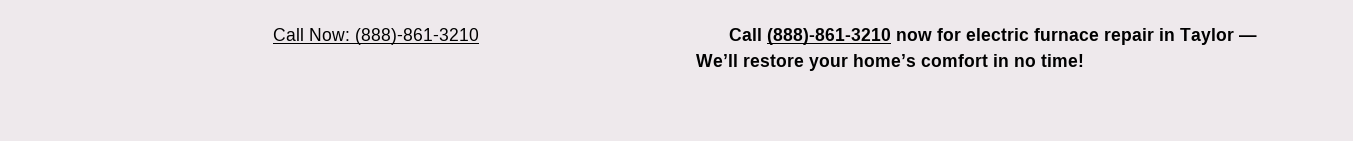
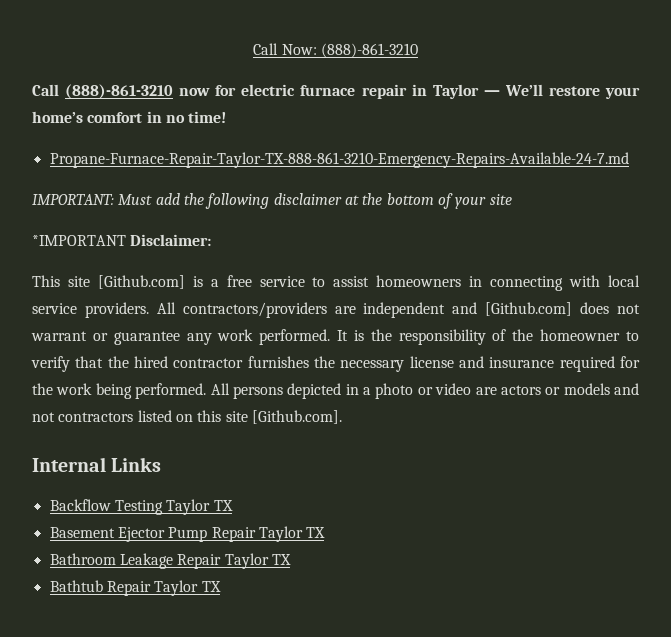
+ Propane-Furnace-Repair-Taylor-TX-888-861-3210-Emergency-Repairs-Available-24-7.md
+ IMPORTANT: Must add the following disclaimer at the bottom of your site
+ *IMPORTANT Disclaimer:
+ This site [Github.com] is a free service to assist homeowners in connecting with local service providers. All contractors/providers are independent and [Github.com] does not warrant or guarantee any work performed. It is the responsibility of the homeowner to verify that the hired contractor furnishes the necessary license and insurance required for the work being performed. All persons depicted in a photo or video are actors or models and not contractors listed on this site [Github.com].
+ Internal Links
+ Backflow Testing Taylor TX
+ Basement Ejector Pump Repair Taylor TX
+ Bathroom Leakage Repair Taylor TX
+ Bathtub Repair Taylor TX

